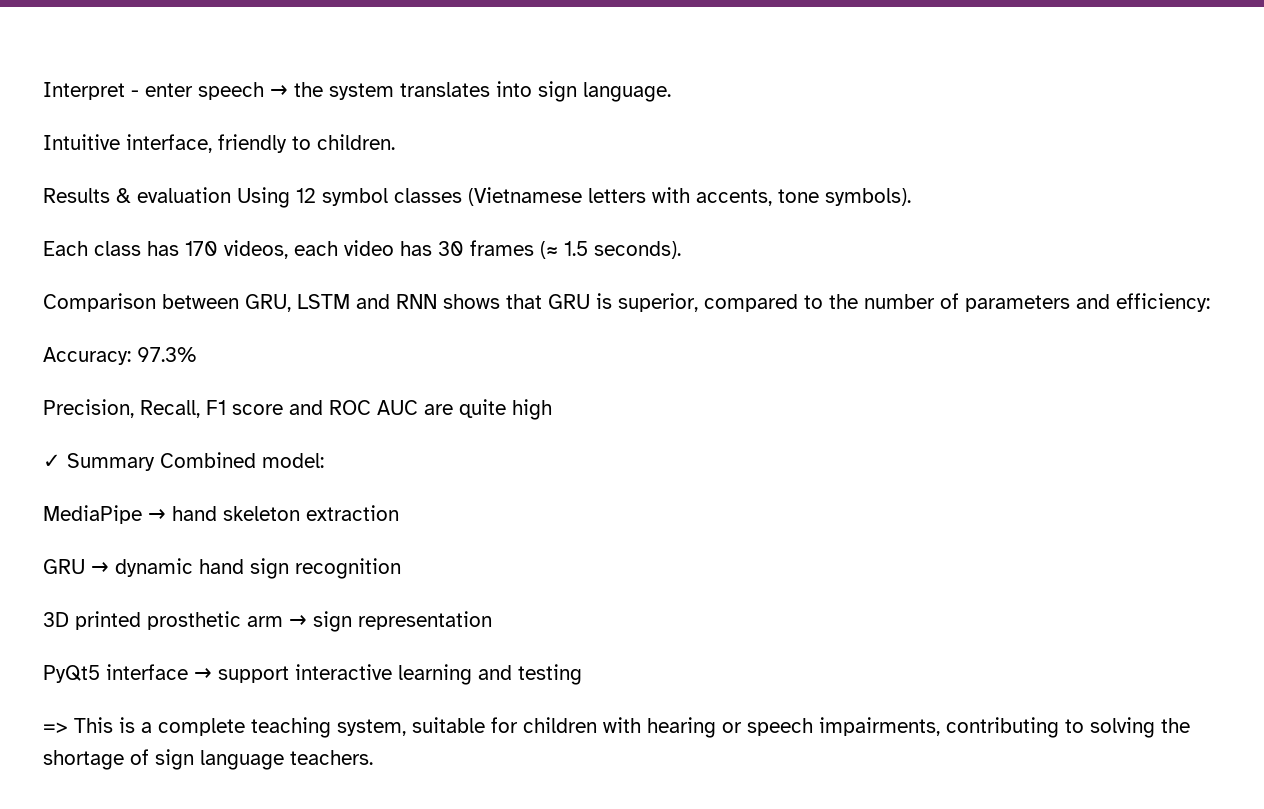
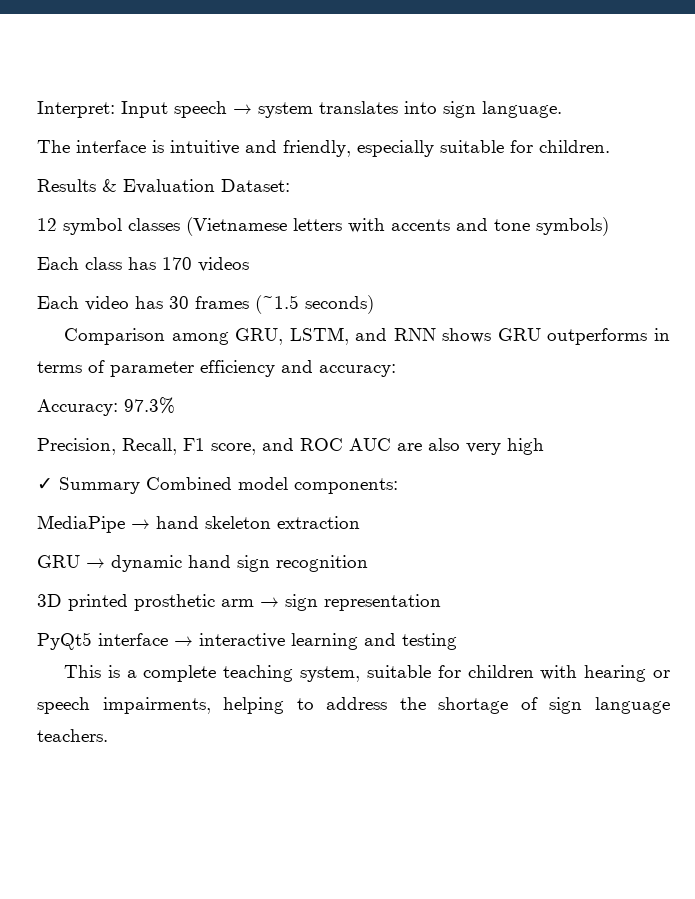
- Interpret - enter speech → the system translates into sign language.
+ Interpret: Input speech → system translates into sign language.
- Intuitive interface, friendly to children.
+ The interface is intuitive and friendly, especially suitable for children.
- Results & evaluation Using 12 symbol classes (Vietnamese letters with accents, tone symbols).
+ Results & Evaluation Dataset:
+ 12 symbol classes (Vietnamese letters with accents and tone symbols)
- Each class has 170 videos, each video has 30 frames (≈ 1.5 seconds).
- Comparison between GRU, LSTM and RNN shows that GRU is superior, compared to the number of parameters and efficiency:
+ Each class has 170 videos
+ Each video has 30 frames (~1.5 seconds)
+ Comparison among GRU, LSTM, and RNN shows GRU outperforms in terms of parameter efficiency and accuracy:
- Precision, Recall, F1 score and ROC AUC are quite high
+ Precision, Recall, F1 score, and ROC AUC are also very high
- ✓ Summary Combined model:
+ ✓ Summary Combined model components:
- PyQt5 interface → support interactive learning and testing
+ PyQt5 interface → interactive learning and testing
- => This is a complete teaching system, suitable for children with hearing or speech impairments, contributing to solving the shortage of sign language teachers.
+ This is a complete teaching system, suitable for children with hearing or speech impairments, helping to address the shortage of sign language teachers.

